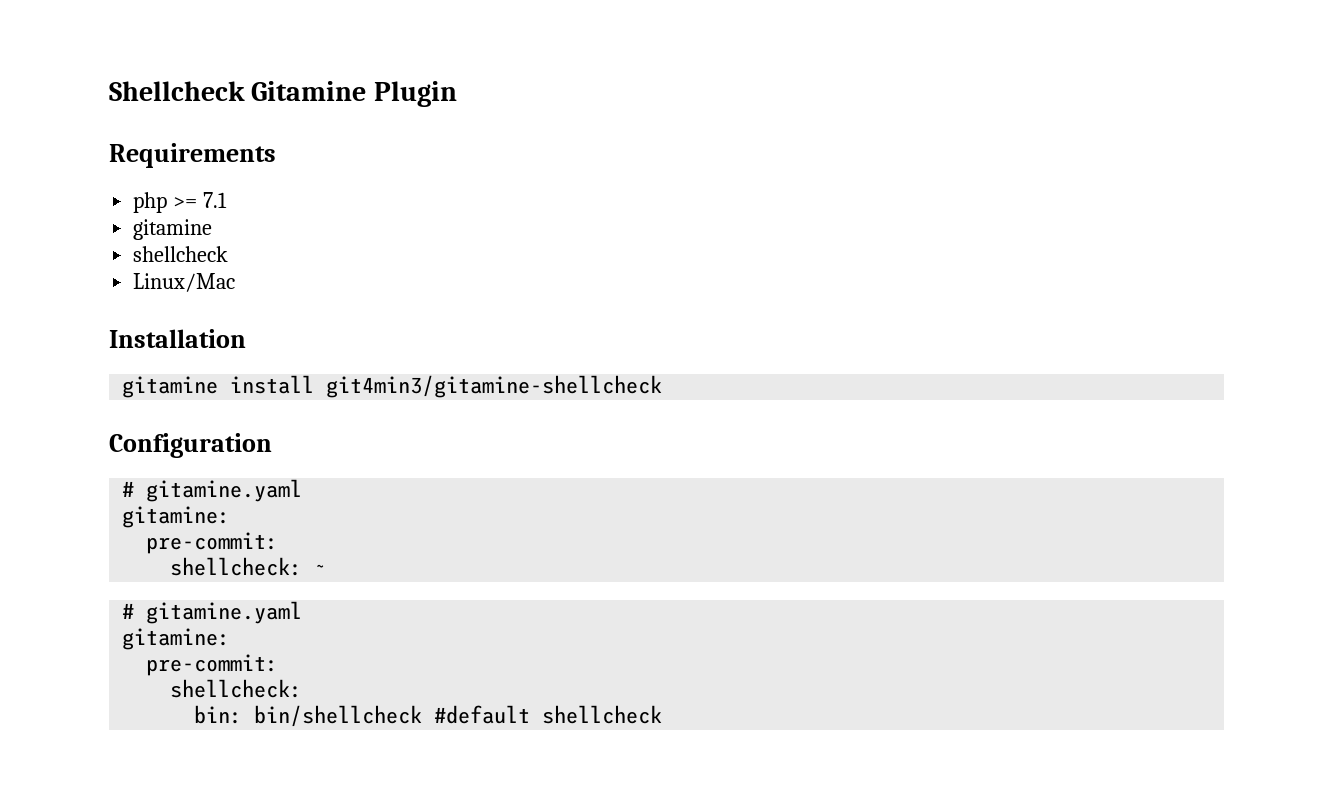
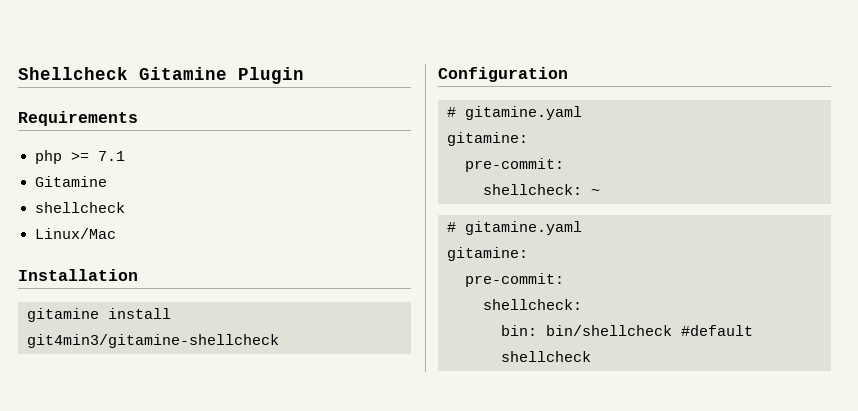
  php >= 7.1
- gitamine
+ Gitamine

